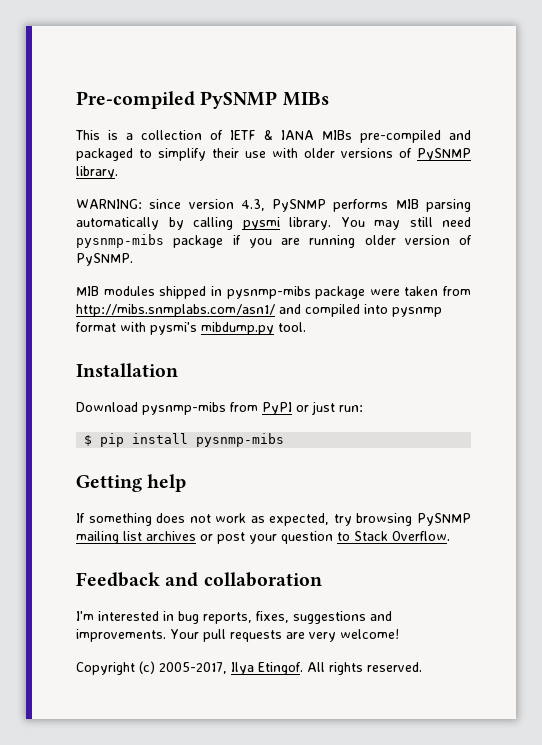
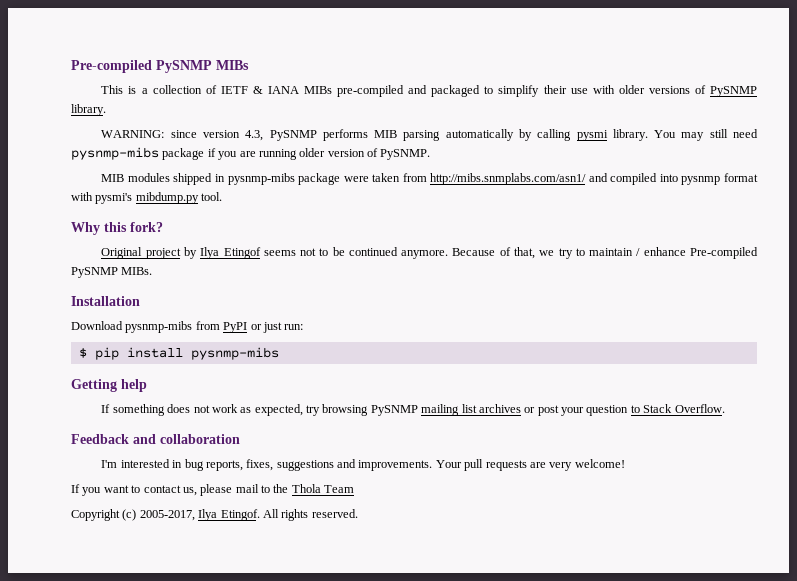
+ Why this fork?
+ Original project by Ilya Etingof seems not to be continued anymore. Because of that, we try to maintain / enhance Pre-compiled PySNMP MIBs.
+ If you want to contact us, please mail to the Thola Team

